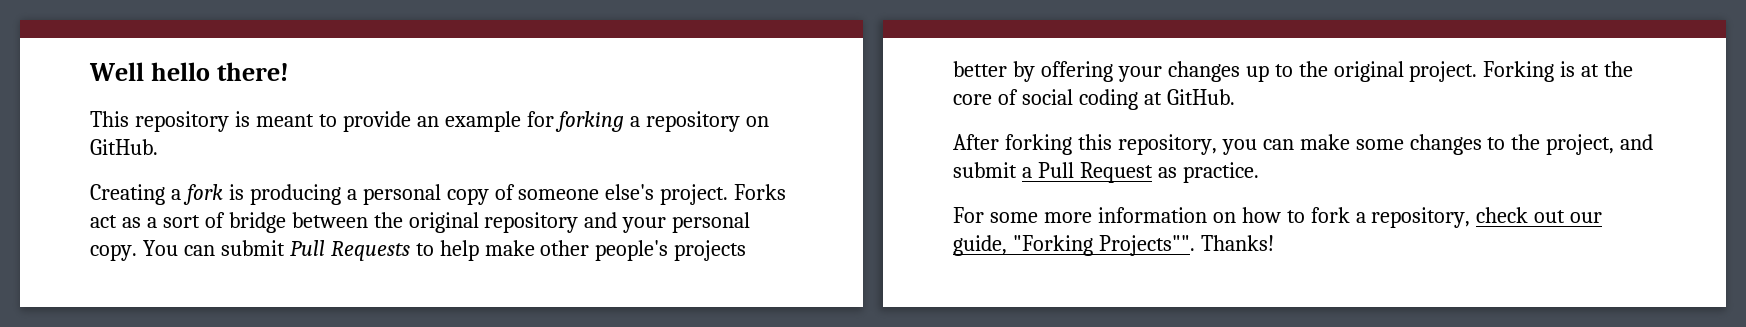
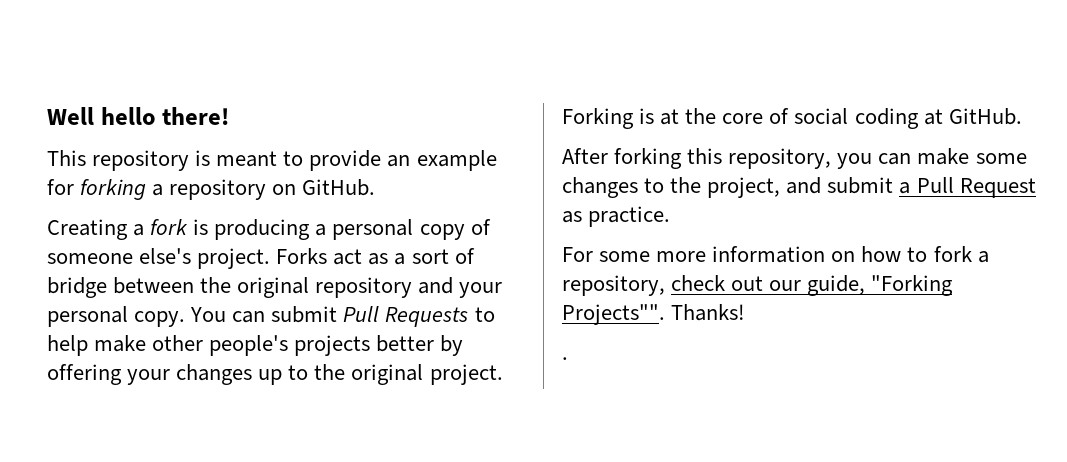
+ .

